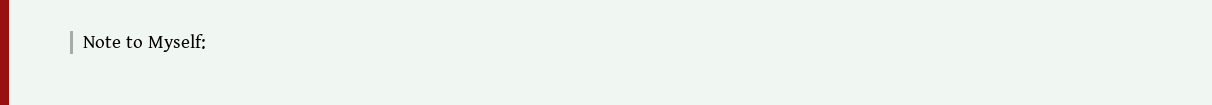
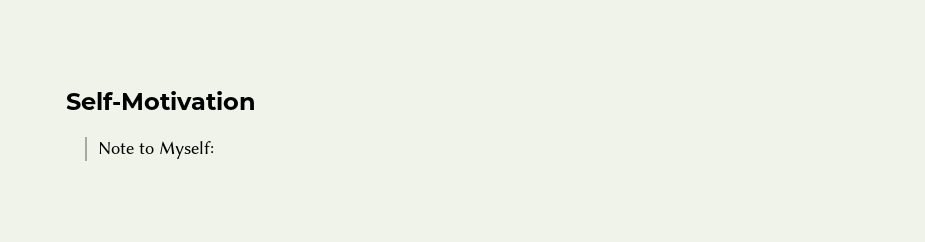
+ Self-Motivation

